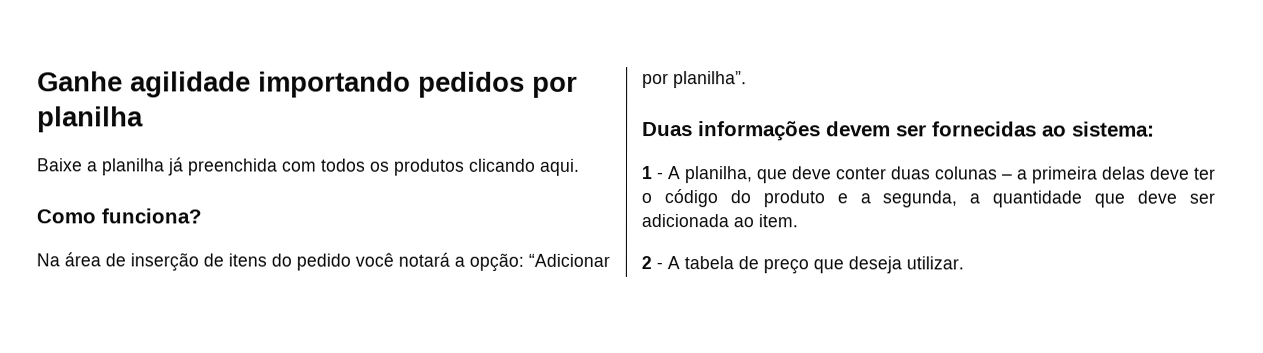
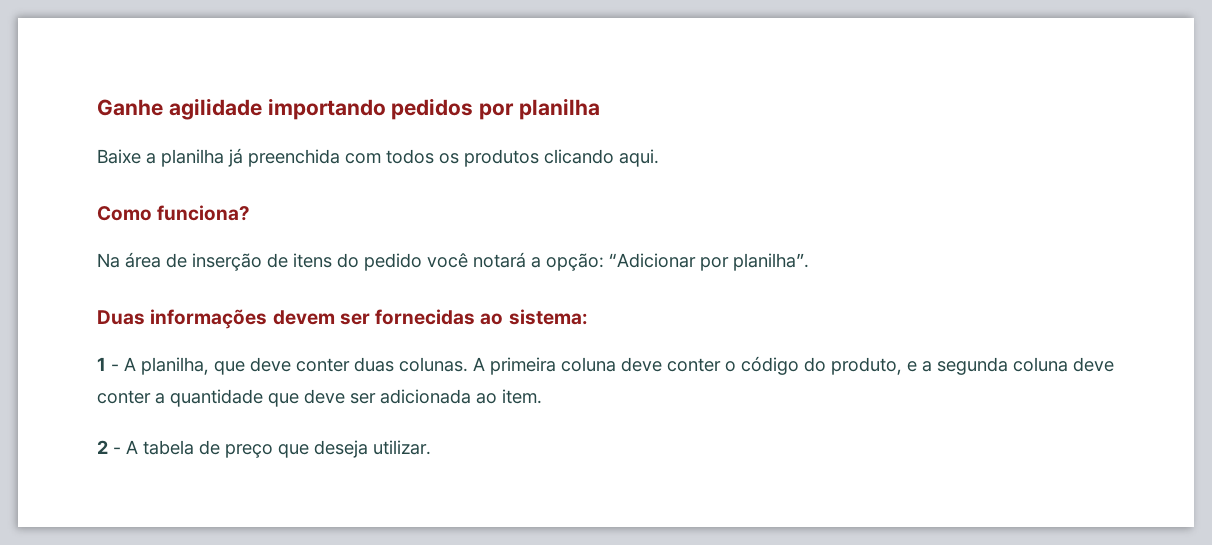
- 1 - A planilha, que deve conter duas colunas – a primeira delas deve ter o código do produto e a segunda, a quantidade que deve ser adicionada ao item.
+ 1 - A planilha, que deve conter duas colunas. A primeira coluna deve conter o código do produto, e a segunda coluna deve conter a quantidade que deve ser adicionada ao item.

